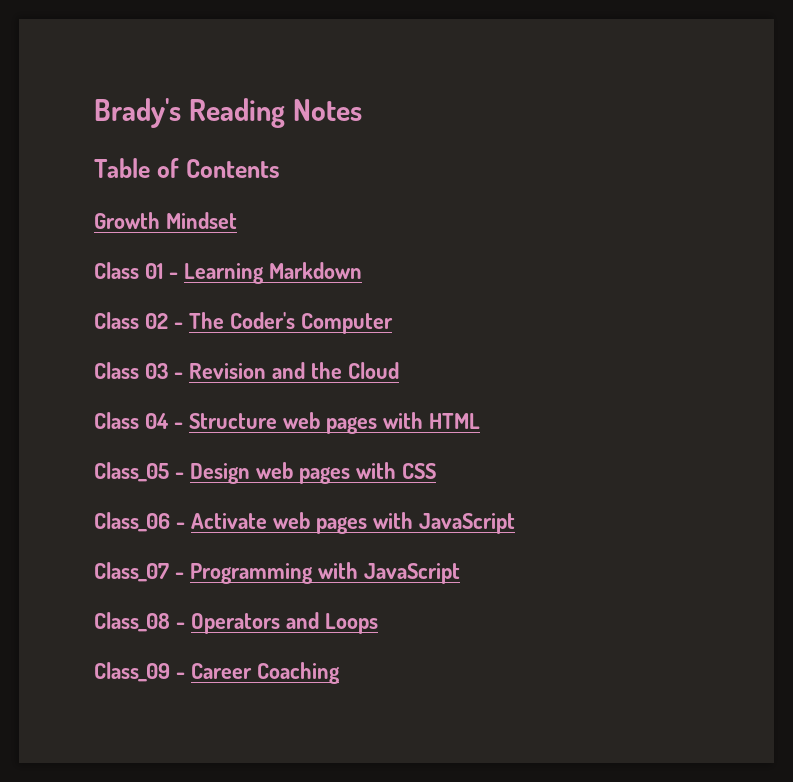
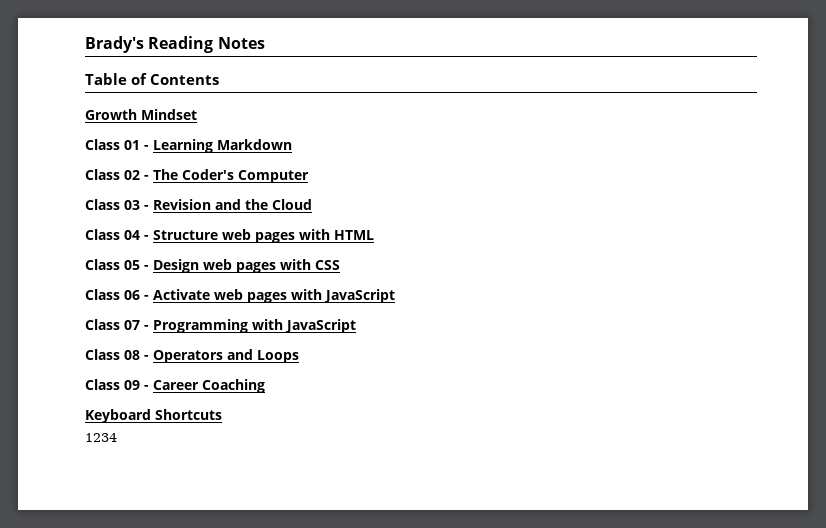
- Class_05 - Design web pages with CSS
+ Class 05 - Design web pages with CSS
- Class_06 - Activate web pages with JavaScript
+ Class 06 - Activate web pages with JavaScript
- Class_07 - Programming with JavaScript
+ Class 07 - Programming with JavaScript
- Class_08 - Operators and Loops
+ Class 08 - Operators and Loops
- Class_09 - Career Coaching
+ Class 09 - Career Coaching
+ Keyboard Shortcuts
+ 1234

